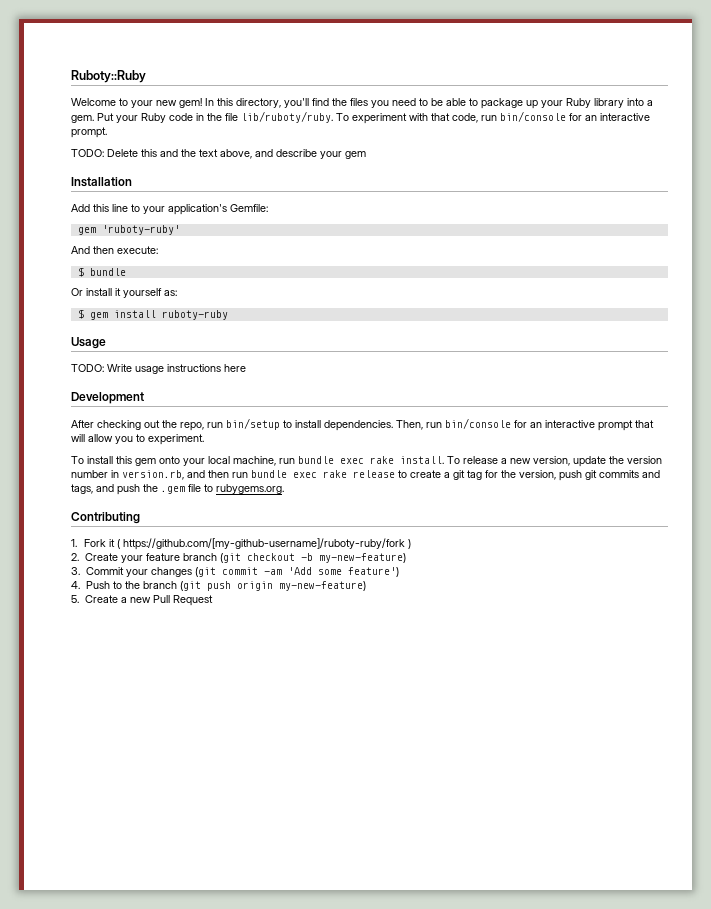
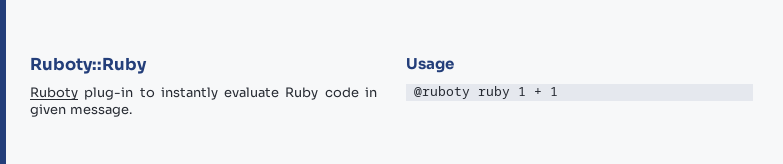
- Welcome to your new gem! In this directory, you'll find the files you need to be able to package up your Ruby library into a gem. Put your Ruby code in the file lib/ruboty/ruby. To experiment with that code, run bin/console for an interactive prompt.
- TODO: Delete this and the text above, and describe your gem
- Installation
- Add this line to your application's Gemfile:
- gem 'ruboty-ruby'
- And then execute:
- $ bundle
- Or install it yourself as:
- $ gem install ruboty-ruby
+ Ruboty plug-in to instantly evaluate Ruby code in given message.
  Usage
- TODO: Write usage instructions here
- Development
- After checking out the repo, run bin/setup to install dependencies. Then, run bin/console for an interactive prompt that will allow you to experiment.
- To install this gem onto your local machine, run bundle exec rake install. To release a new version, update the version number in version.rb, and then run bundle exec rake release to create a git tag for the version, push git commits and tags, and push the .gem file to rubygems.org.
- Contributing
- 1. Fork it ( https://github.com/[my-github-username]/ruboty-ruby/fork )
- 2. Create your feature branch (git checkout -b my-new-feature)
- 3. Commit your changes (git commit -am 'Add some feature')
- 4. Push to the branch (git push origin my-new-feature)
- 5. Create a new Pull Request
+ @ruboty ruby 1 + 1

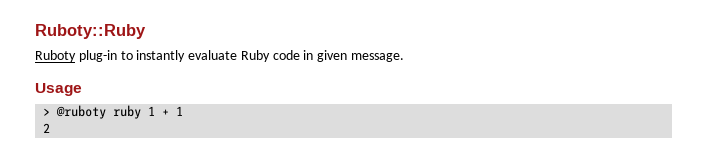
- @ruboty ruby 1 + 1
+ > @ruboty ruby 1 + 1
+ 2

